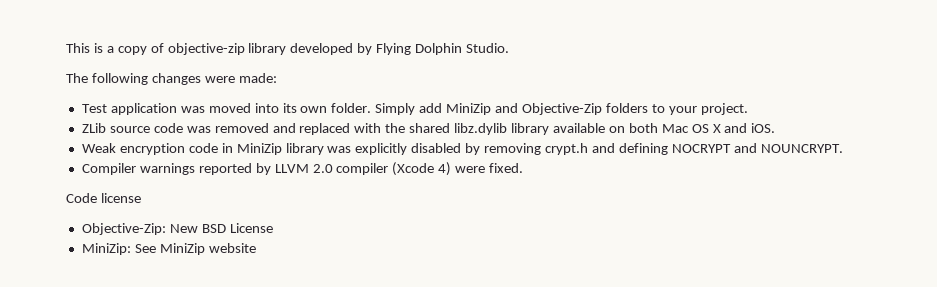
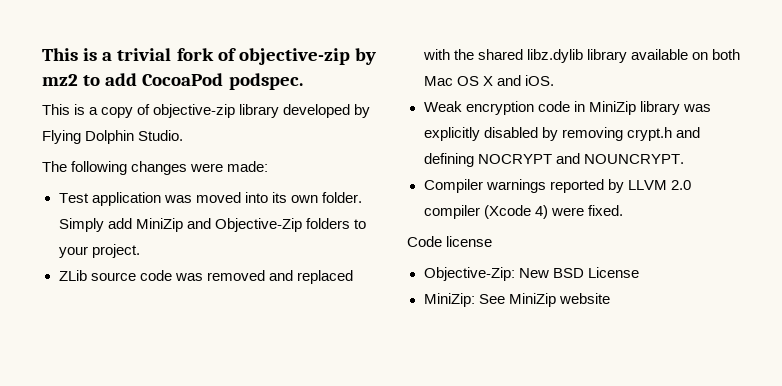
+ This is a trivial fork of objective-zip by mz2 to add CocoaPod podspec.

